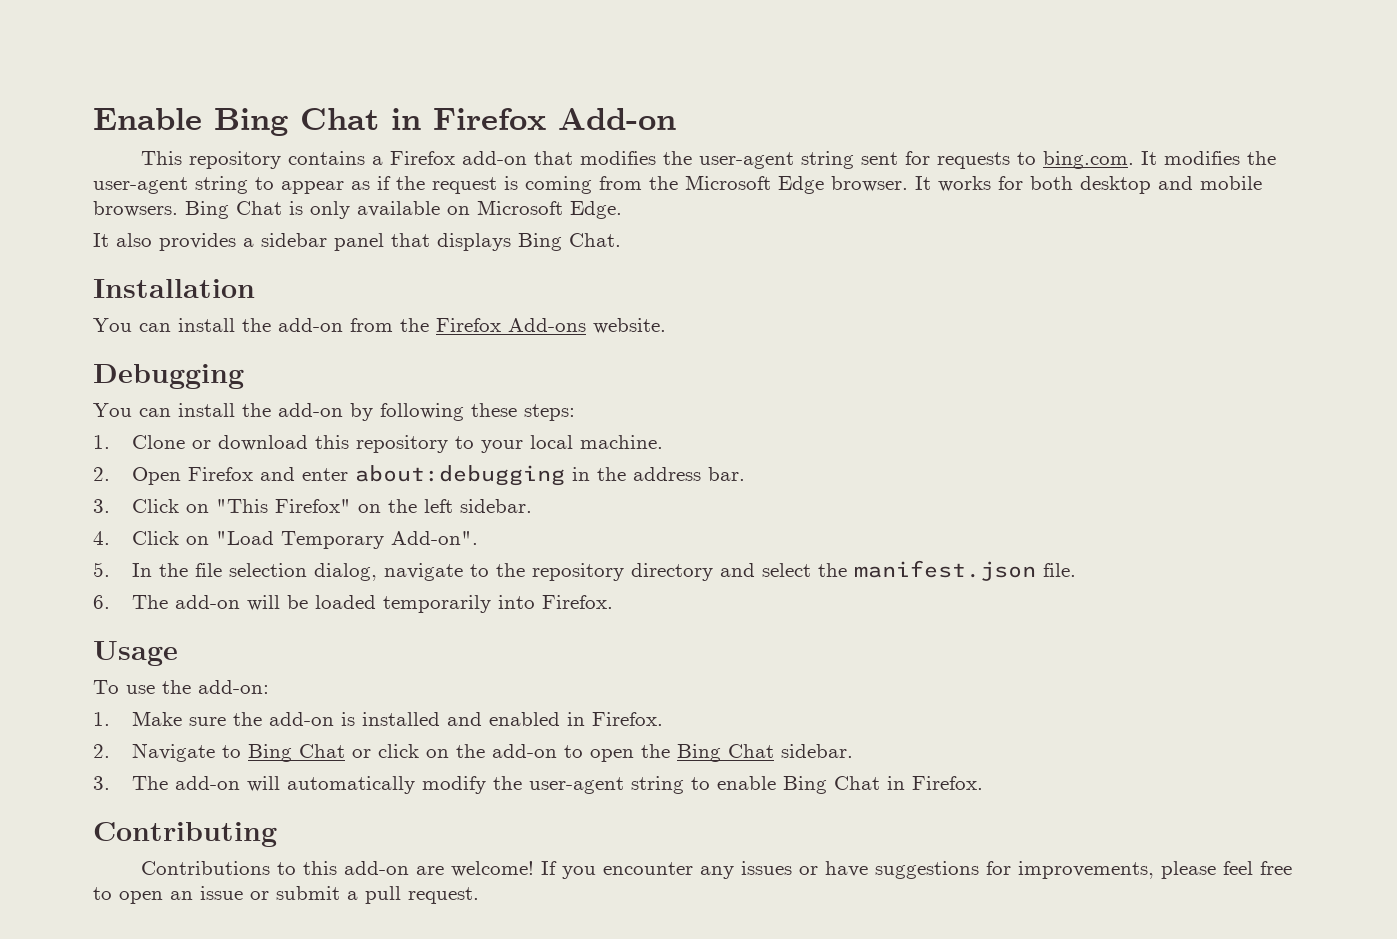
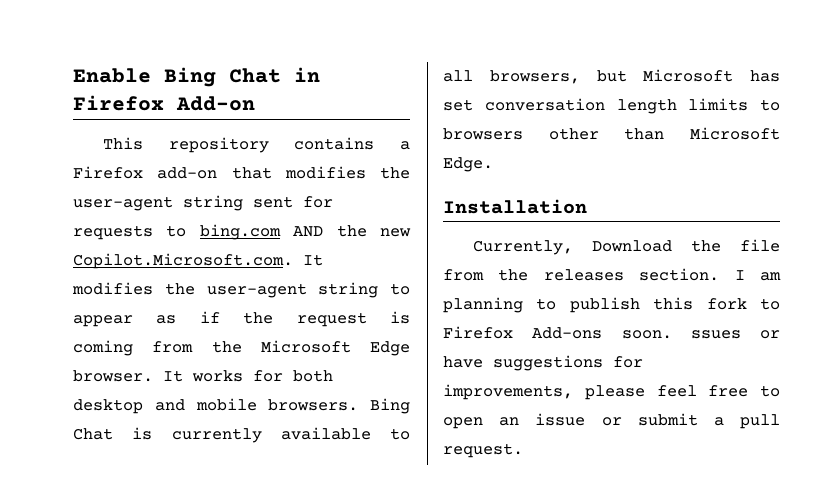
- This repository contains a Firefox add-on that modifies the user-agent string sent for requests to bing.com. It modifies the user-agent string to appear as if the request is coming from the Microsoft Edge browser.
+ This repository contains a Firefox add-on that modifies the user-agent string sent for requests to bing.com AND the new Copilot.Microsoft.com. It modifies the user-agent string to appear as if the request is coming from the Microsoft Edge browser.
- Bing Chat is only available on Microsoft Edge.
- It also provides a sidebar panel that displays Bing Chat.
+ Bing Chat is currently available to all browsers, but Microsoft has set conversation length limits to browsers other than Microsoft Edge.
  Installation
- You can install the add-on from the Firefox Add-ons website.
- Debugging
- You can install the add-on by following these steps:
- 1. Clone or download this repository to your local machine.
- 2. Open Firefox and enter about:debugging in the address bar.
- 3. Click on "This Firefox" on the left sidebar.
- 4. Click on "Load Temporary Add-on".
- 5. In the file selection dialog, navigate to the repository directory and select the manifest.json file.
- 6. The add-on will be loaded temporarily into Firefox.
- Usage
- To use the add-on:
- 1. Make sure the add-on is installed and enabled in Firefox.
- 2. Navigate to Bing Chat or click on the add-on to open the Bing Chat sidebar.
- 3. The add-on will automatically modify the user-agent string to enable Bing Chat in Firefox.
- Contributing
- Contributions to this add-on are welcome! If you encounter any issues or have suggestions for improvements, please feel free to open an issue or submit a pull request.
+ Currently, Download the file from the releases section. I am planning to publish this fork to Firefox Add-ons soon. ssues or have suggestions for improvements, please feel free to open an issue or submit a pull request.

